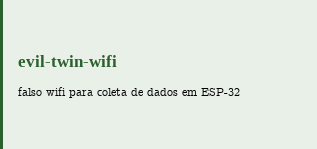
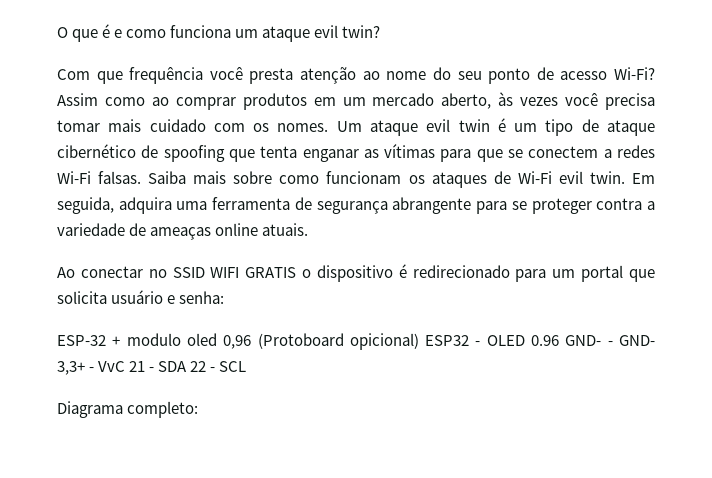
- evil-twin-wifi
- falso wifi para coleta de dados em ESP-32
+ O que é e como funciona um ataque evil twin?
+ Com que frequência você presta atenção ao nome do seu ponto de acesso Wi-Fi? Assim como ao comprar produtos em um mercado aberto, às vezes você precisa tomar mais cuidado com os nomes. Um ataque evil twin é um tipo de ataque cibernético de spoofing que tenta enganar as vítimas para que se conectem a redes Wi-Fi falsas. Saiba mais sobre como funcionam os ataques de Wi-Fi evil twin. Em seguida, adquira uma ferramenta de segurança abrangente para se proteger contra a variedade de ameaças online atuais.
+ Ao conectar no SSID WIFI GRATIS o dispositivo é redirecionado para um portal que solicita usuário e senha:
+ ESP-32 + modulo oled 0,96 (Protoboard opicional) ESP32 - OLED 0.96 GND- - GND- 3,3+ - VvC 21 - SDA 22 - SCL
+ Diagrama completo:

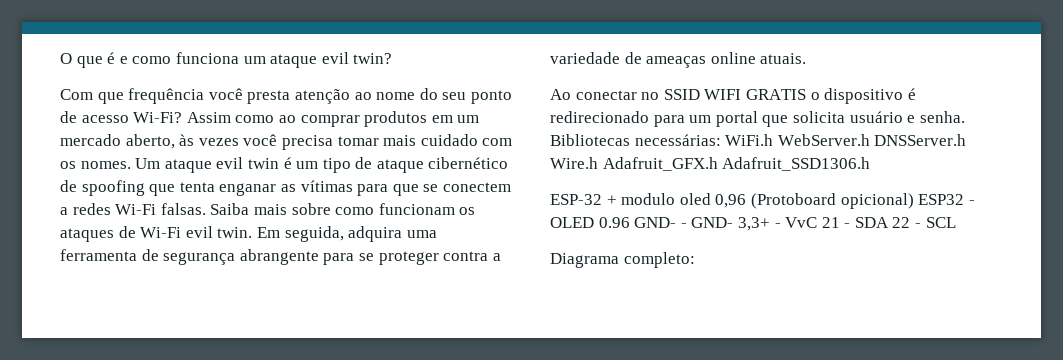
- Ao conectar no SSID WIFI GRATIS o dispositivo é redirecionado para um portal que solicita usuário e senha:
+ Ao conectar no SSID WIFI GRATIS o dispositivo é redirecionado para um portal que solicita usuário e senha. Bibliotecas necessárias: WiFi.h WebServer.h DNSServer.h Wire.h Adafruit_GFX.h Adafruit_SSD1306.h

